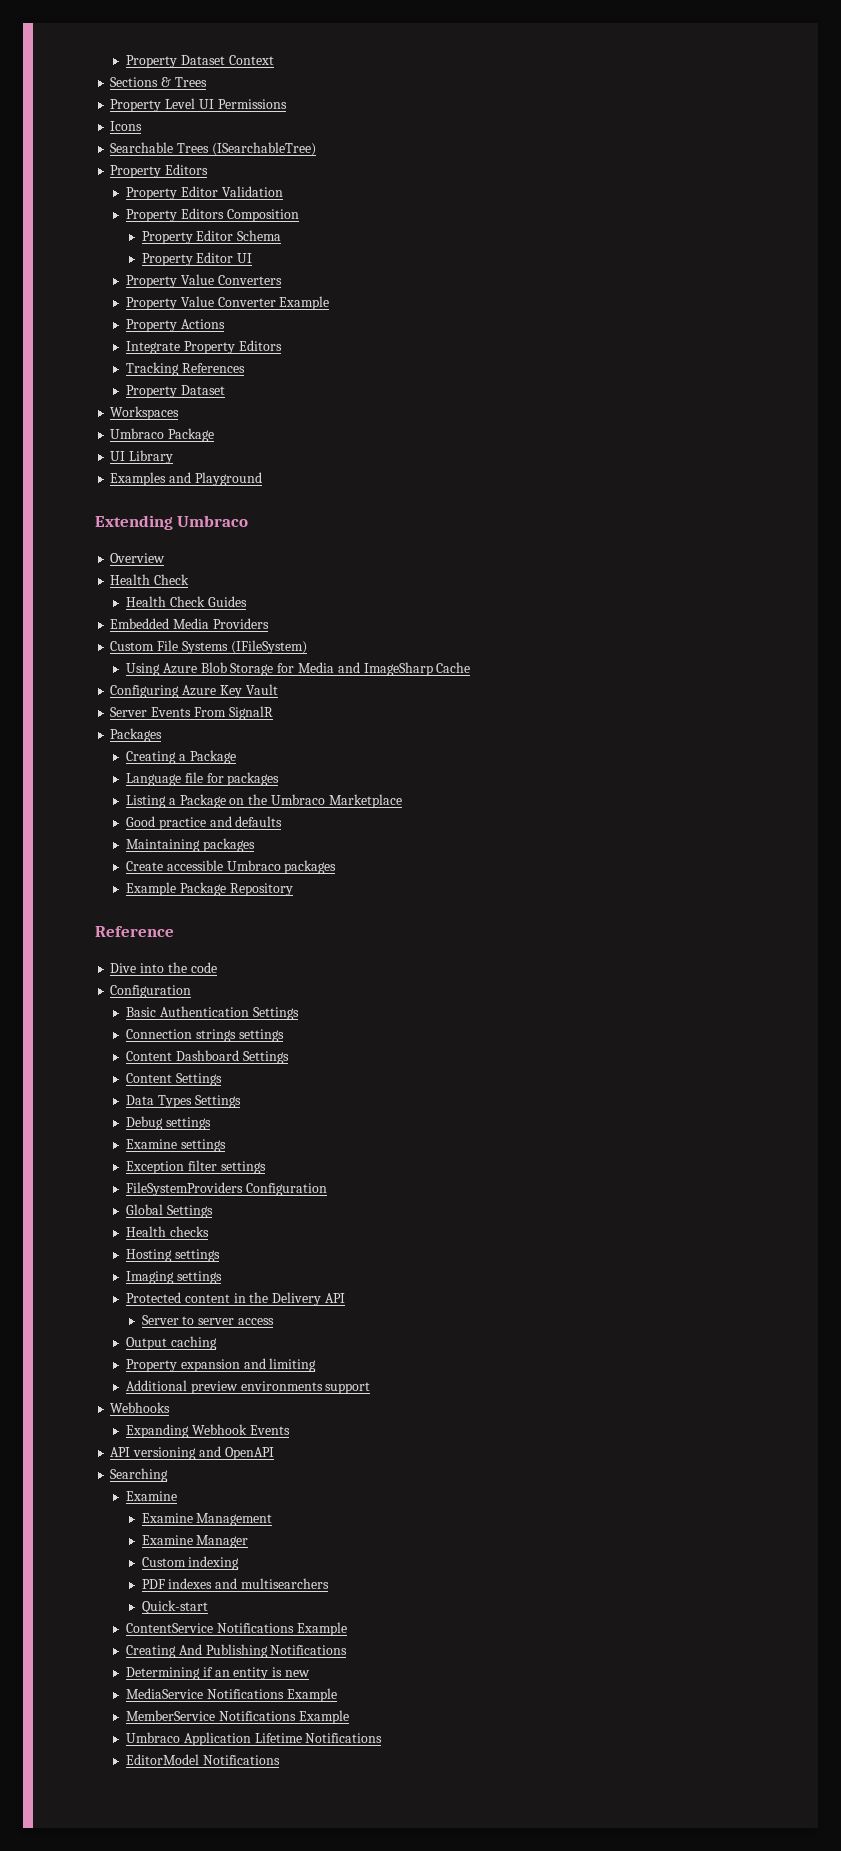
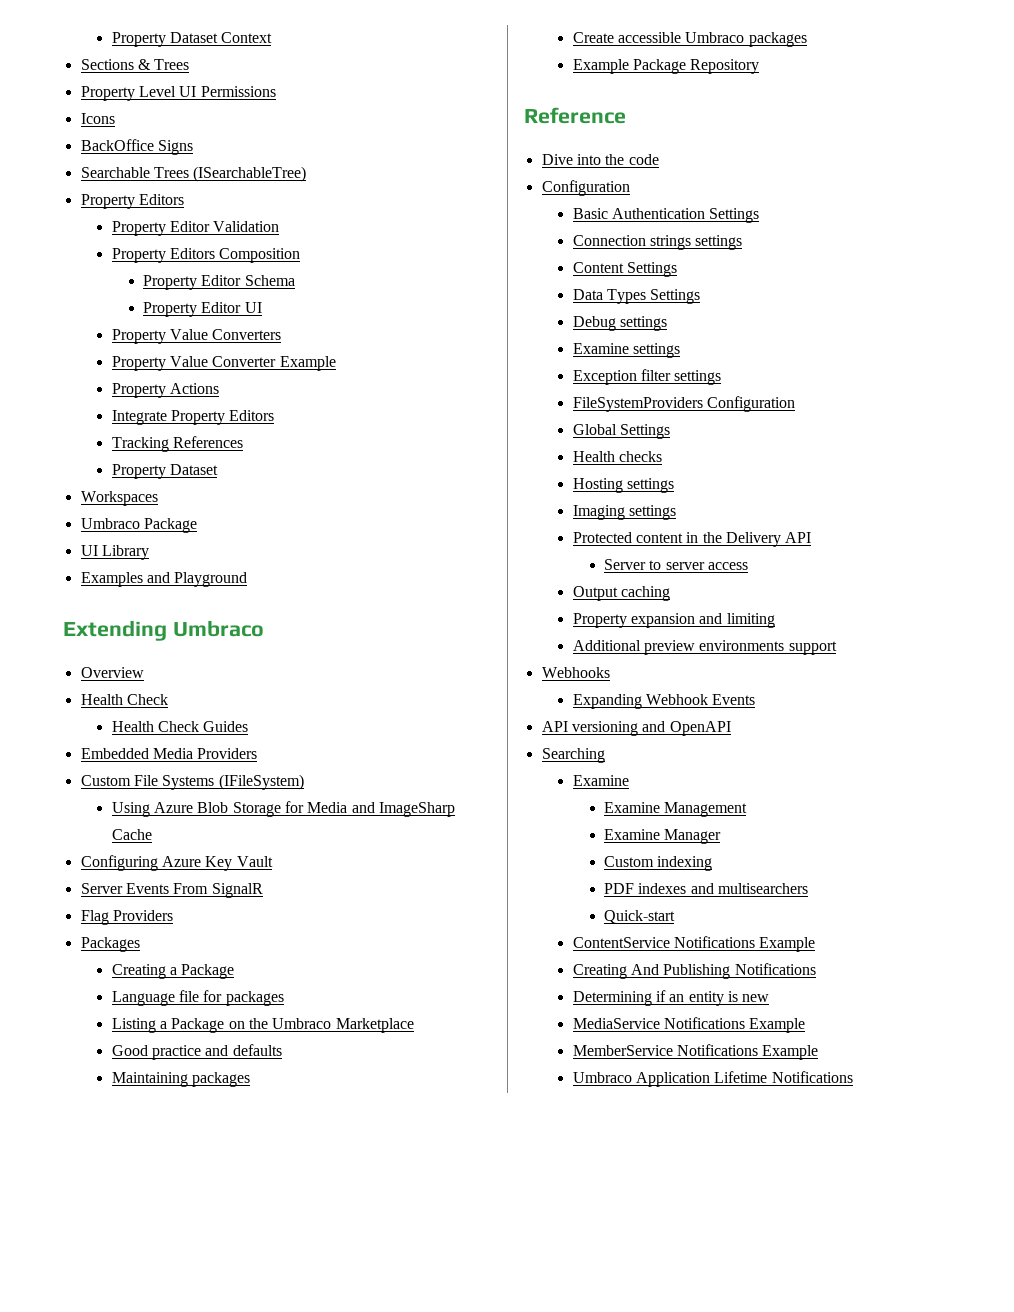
+ BackOffice Signs
+ Flag Providers
- Content Dashboard Settings
- EditorModel Notifications

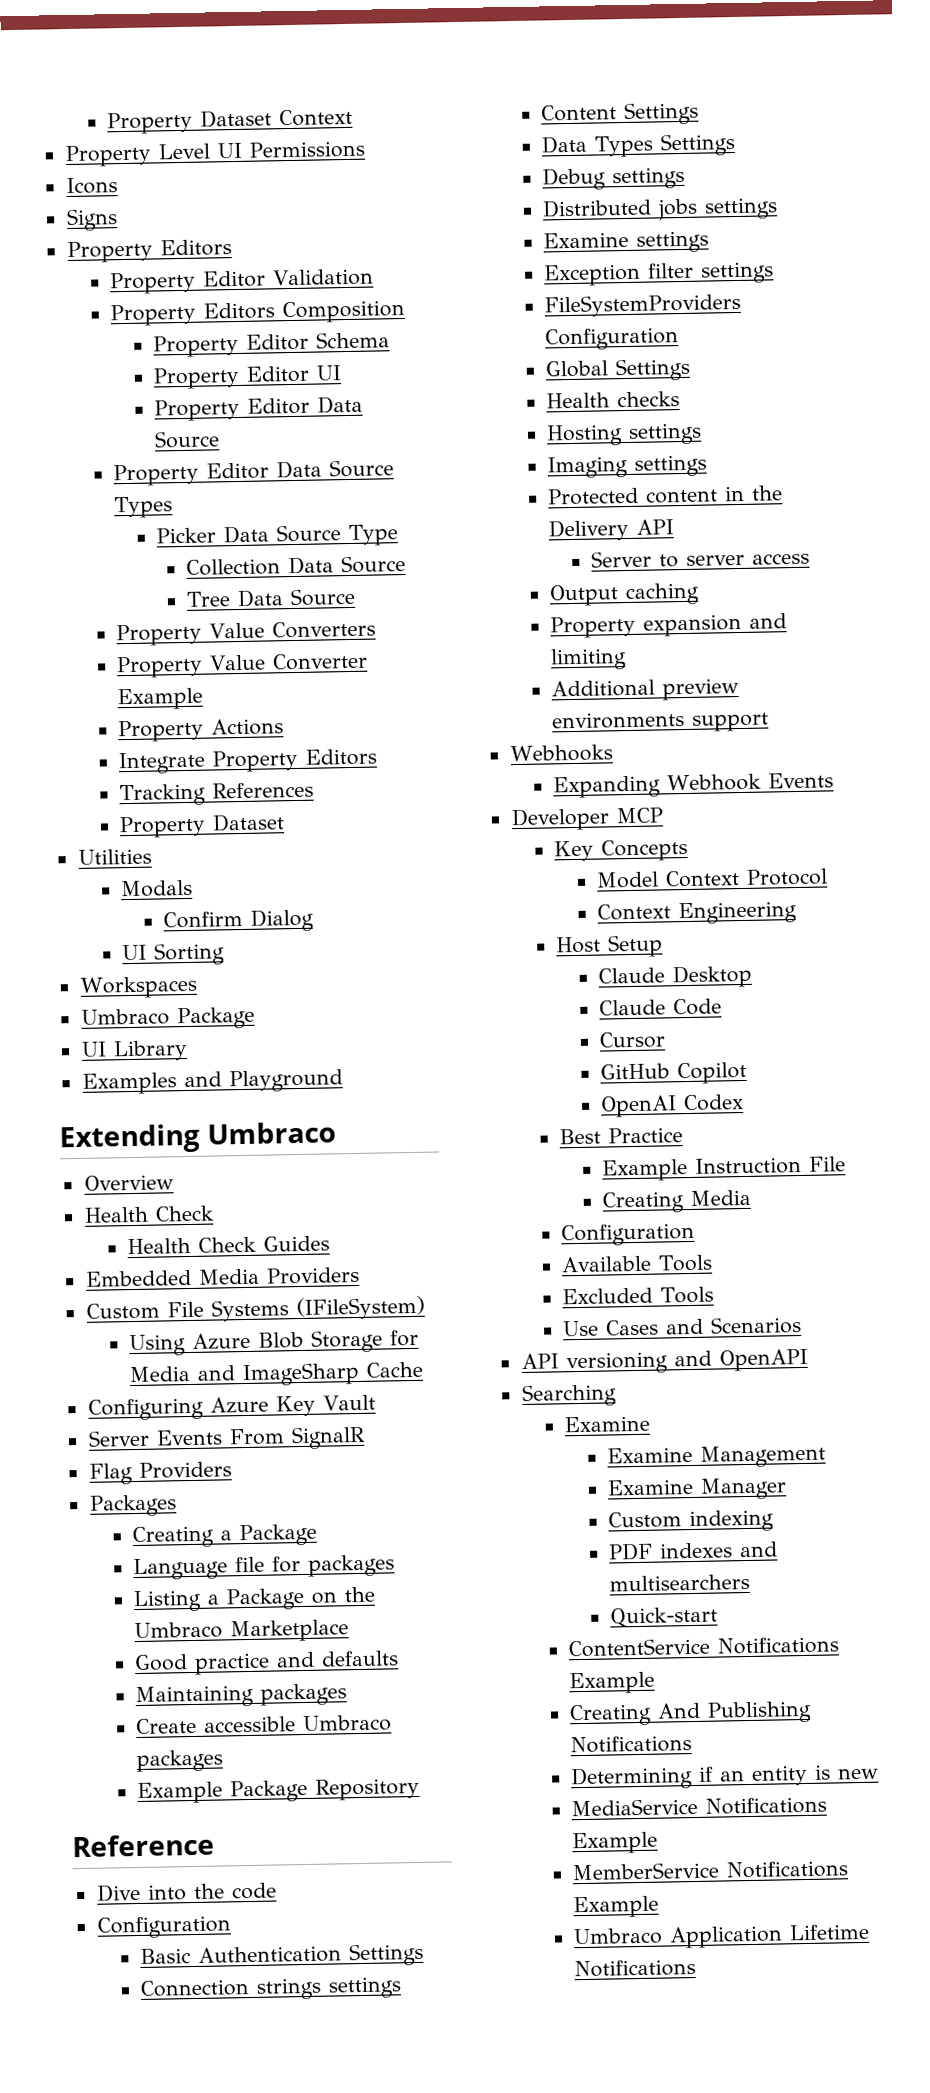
- Sections & Trees
- BackOffice Signs
+ Signs
- Searchable Trees (ISearchableTree)
  Property Editor UI
+ Property Editor Data Source
+ Property Editor Data Source Types
+ Picker Data Source Type
+ Collection Data Source
+ Tree Data Source
+ Utilities
+ Modals
+ Confirm Dialog
+ UI Sorting
+ Distributed jobs settings
+ Developer MCP
+ Key Concepts
+ Model Context Protocol
+ Context Engineering
+ Host Setup
+ Claude Desktop
+ Claude Code
+ Cursor
+ GitHub Copilot
+ OpenAI Codex
+ Best Practice
+ Example Instruction File
+ Creating Media
+ Configuration
+ Available Tools
+ Excluded Tools
+ Use Cases and Scenarios

